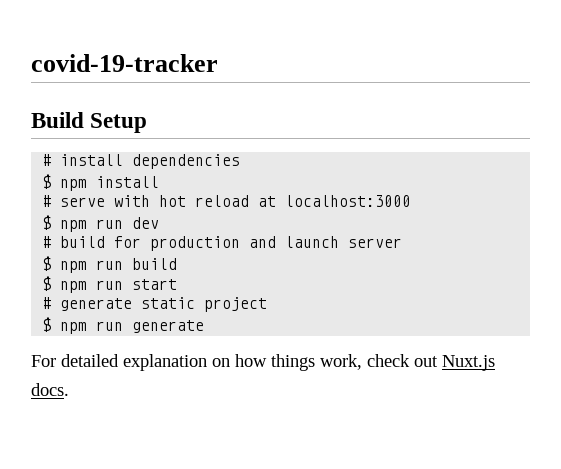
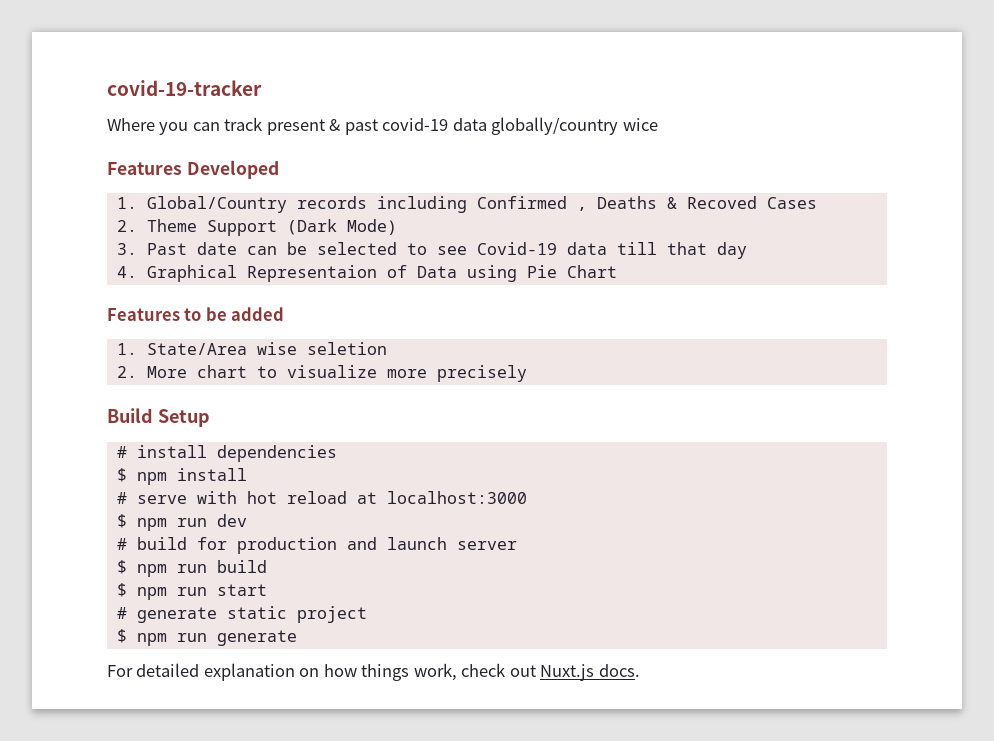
+ Where you can track present & past covid-19 data globally/country wice
+ Features Developed
+ 1. Global/Country records including Confirmed , Deaths & Recoved Cases
+ 2. Theme Support (Dark Mode)
+ 3. Past date can be selected to see Covid-19 data till that day
+ 4. Graphical Representaion of Data using Pie Chart
+ Features to be added
+ 1. State/Area wise seletion
+ 2. More chart to visualize more precisely

